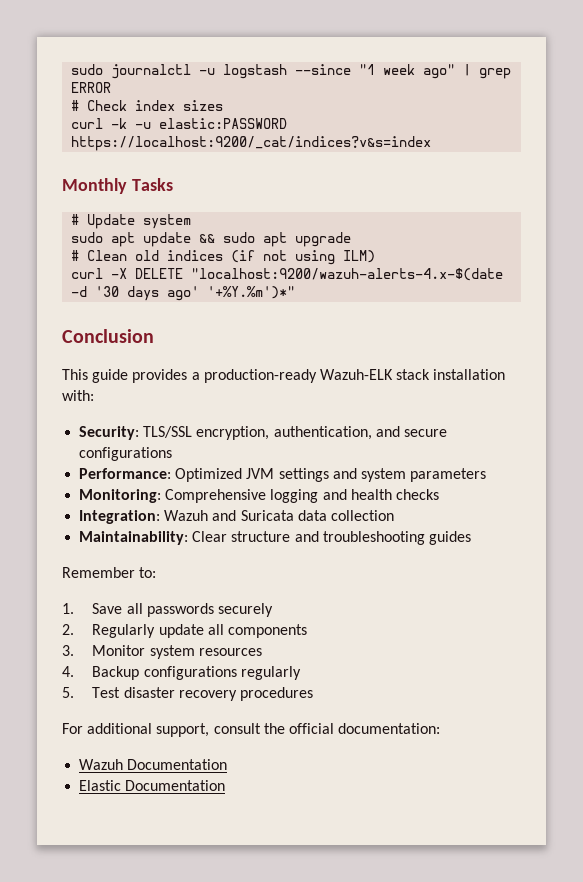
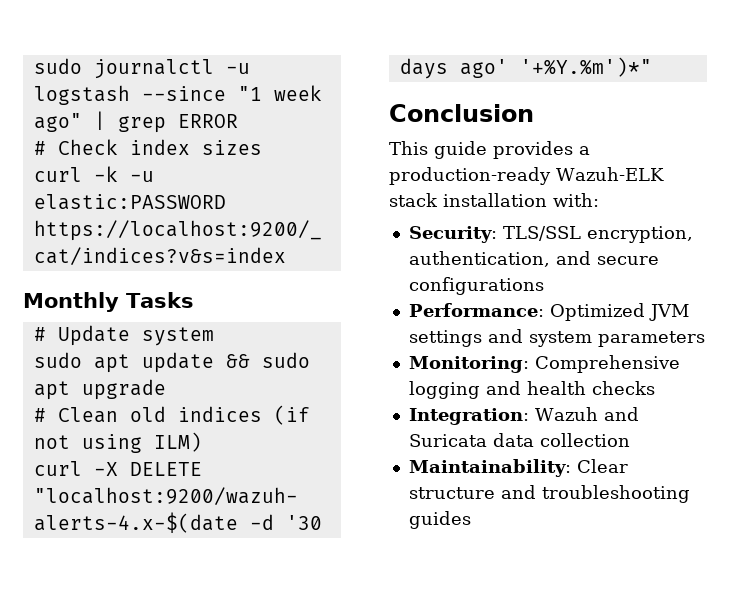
- Remember to:
- 1. Save all passwords securely
- 2. Regularly update all components
- 3. Monitor system resources
- 4. Backup configurations regularly
- 5. Test disaster recovery procedures
- For additional support, consult the official documentation:
- Wazuh Documentation
- Elastic Documentation

